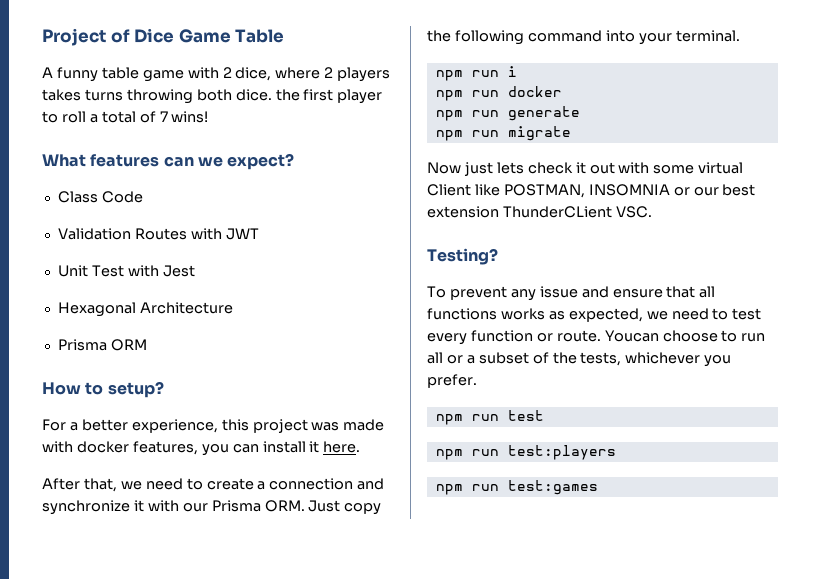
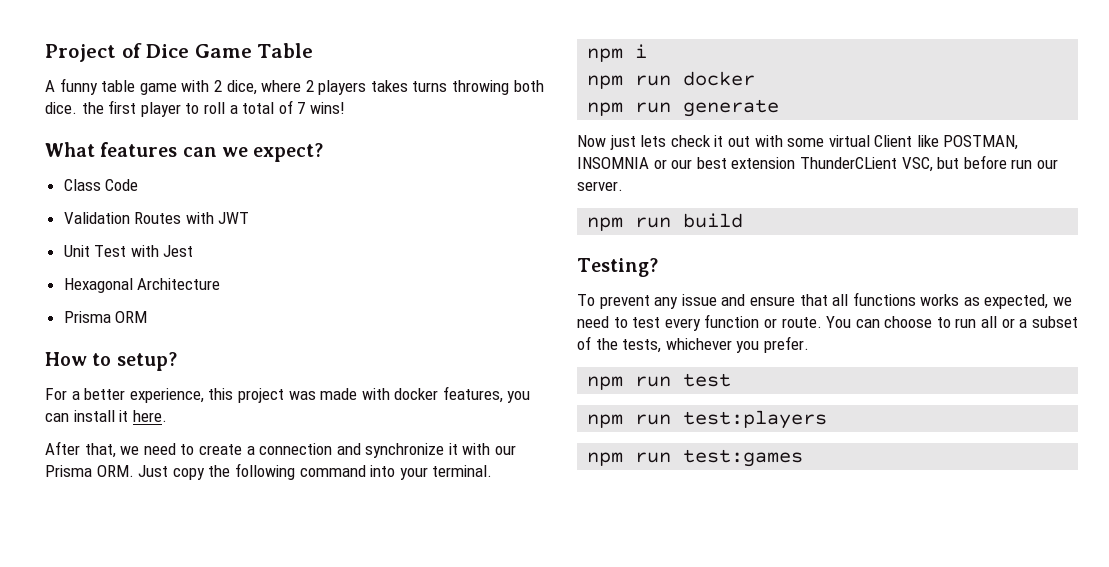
- npm run i
+ npm i
- npm run migrate
- Now just lets check it out with some virtual Client like POSTMAN, INSOMNIA or our best extension ThunderCLient VSC.
+ Now just lets check it out with some virtual Client like POSTMAN, INSOMNIA or our best extension ThunderCLient VSC, but before run our server.
+ npm run build
- Youcan choose to run all or a subset of the tests, whichever you prefer.
+ You can choose to run all or a subset of the tests, whichever you prefer.

